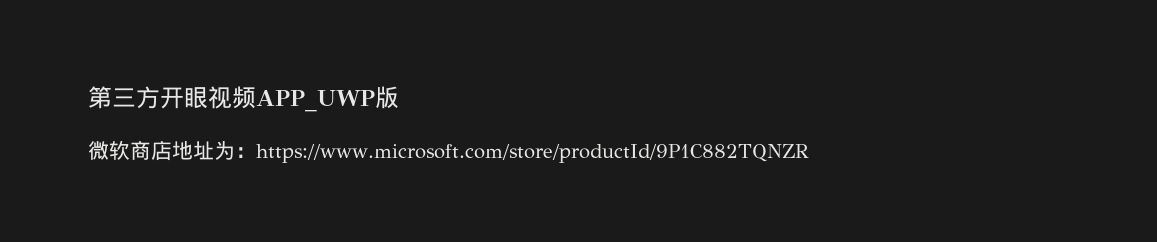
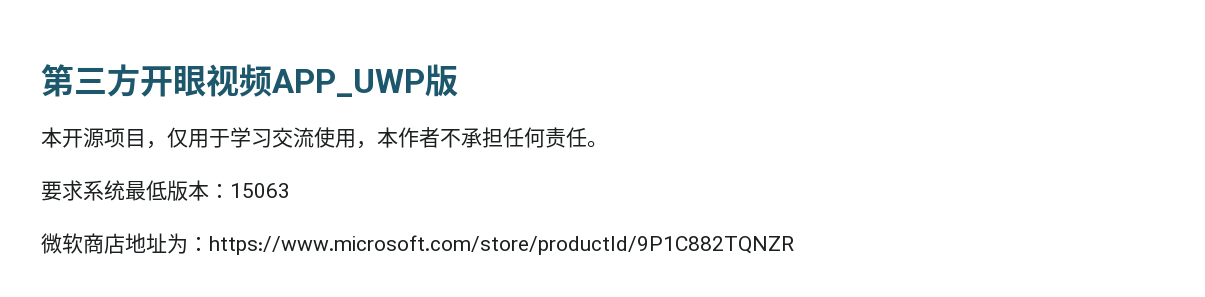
+ 本开源项目，仅用于学习交流使用，本作者不承担任何责任。
+ 要求系统最低版本：15063

